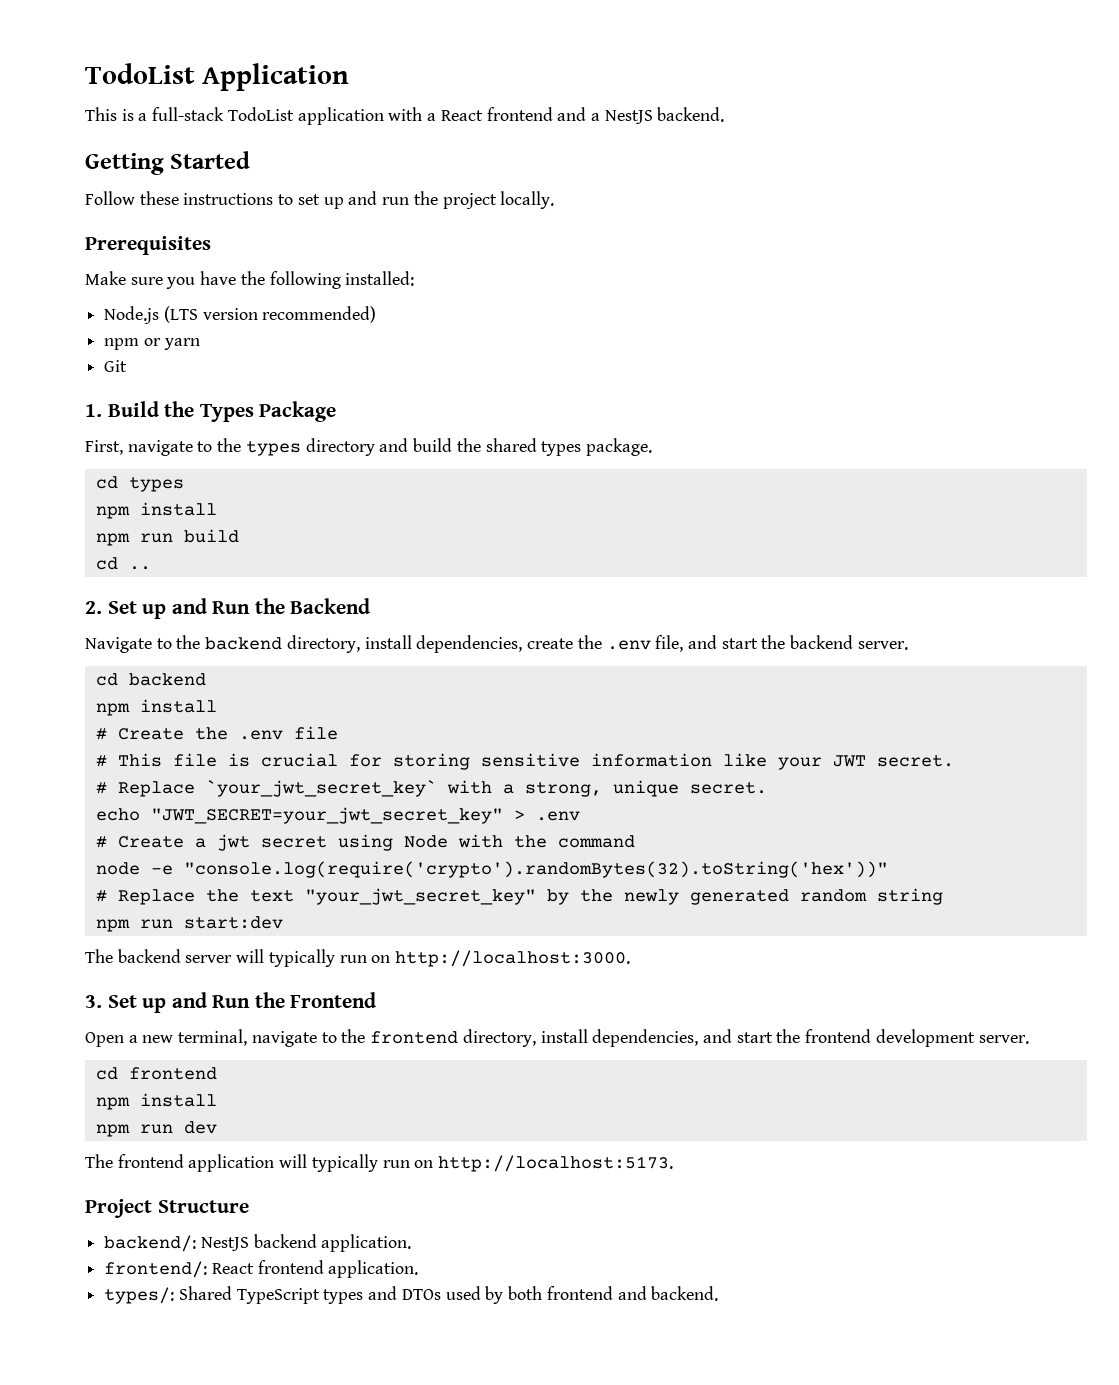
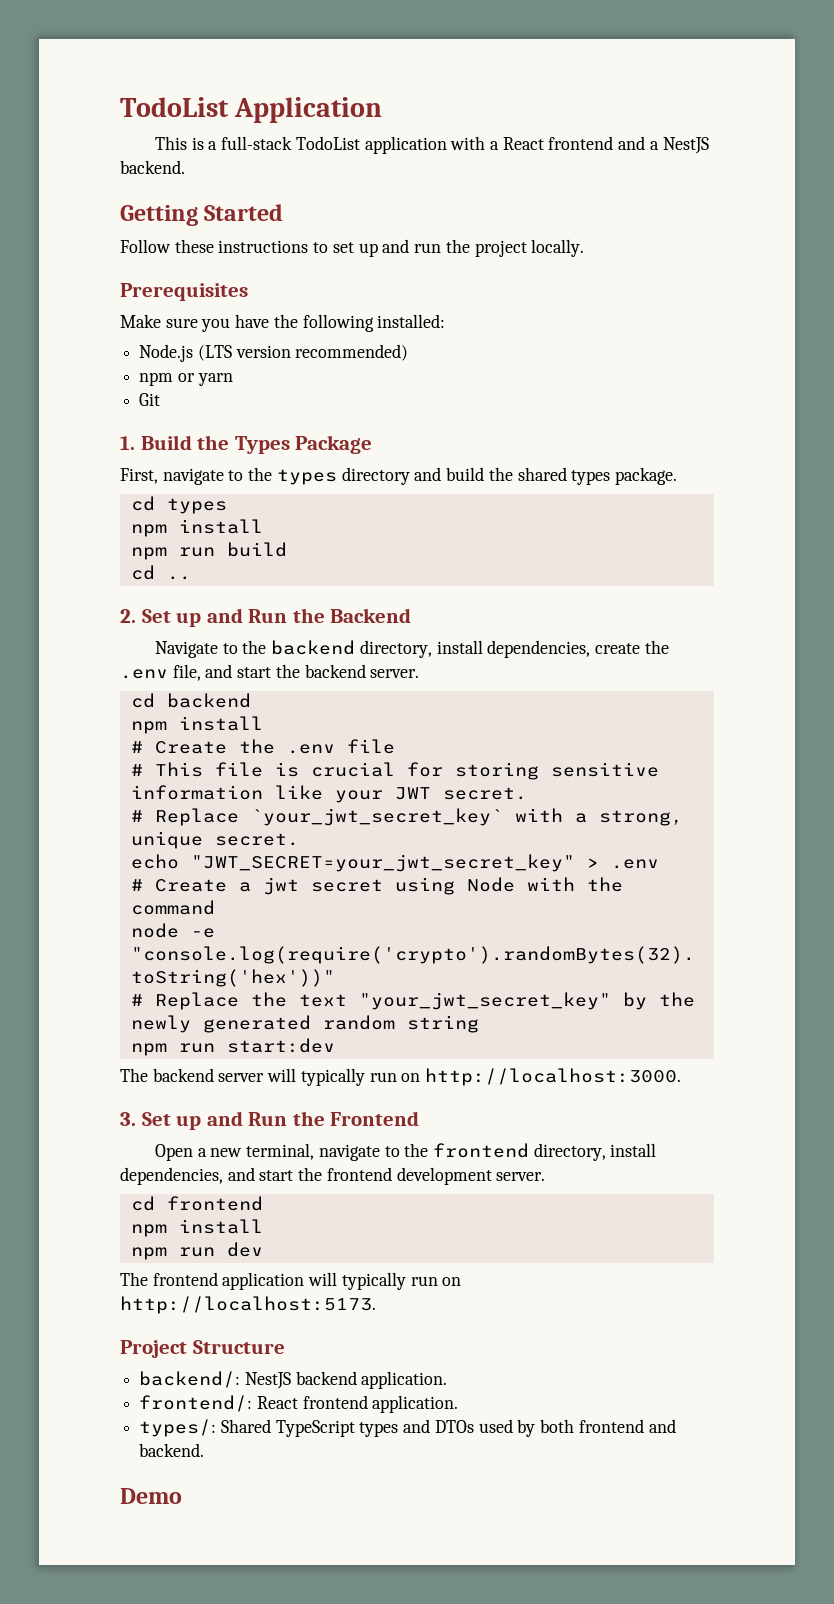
+ Demo

